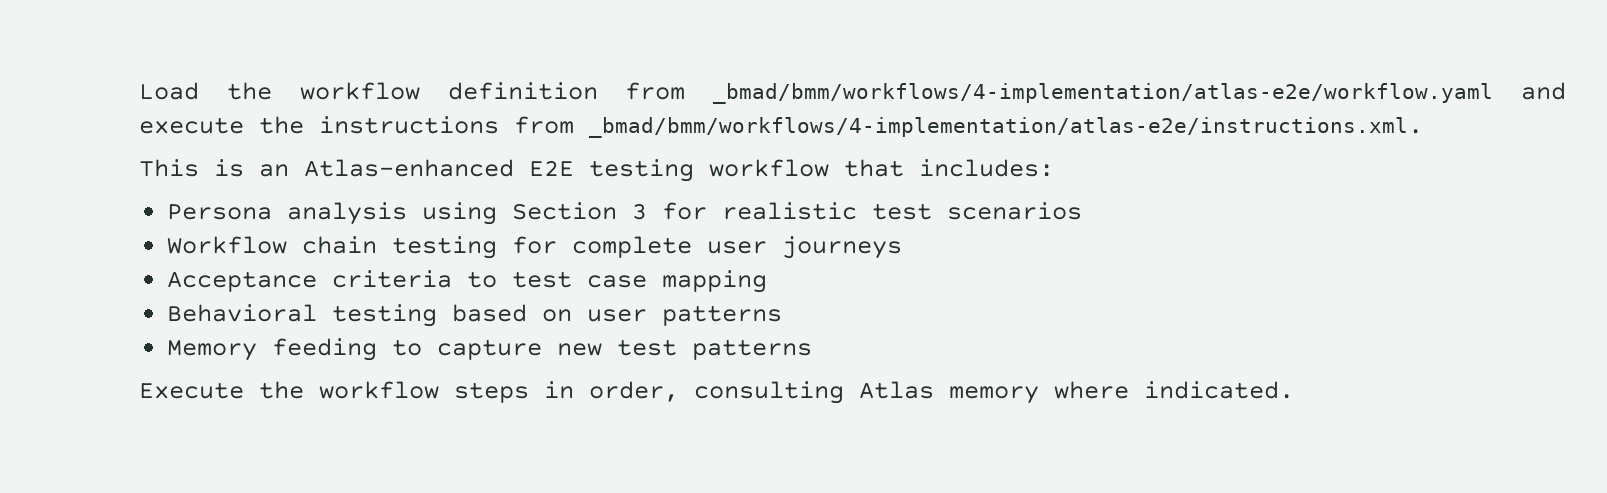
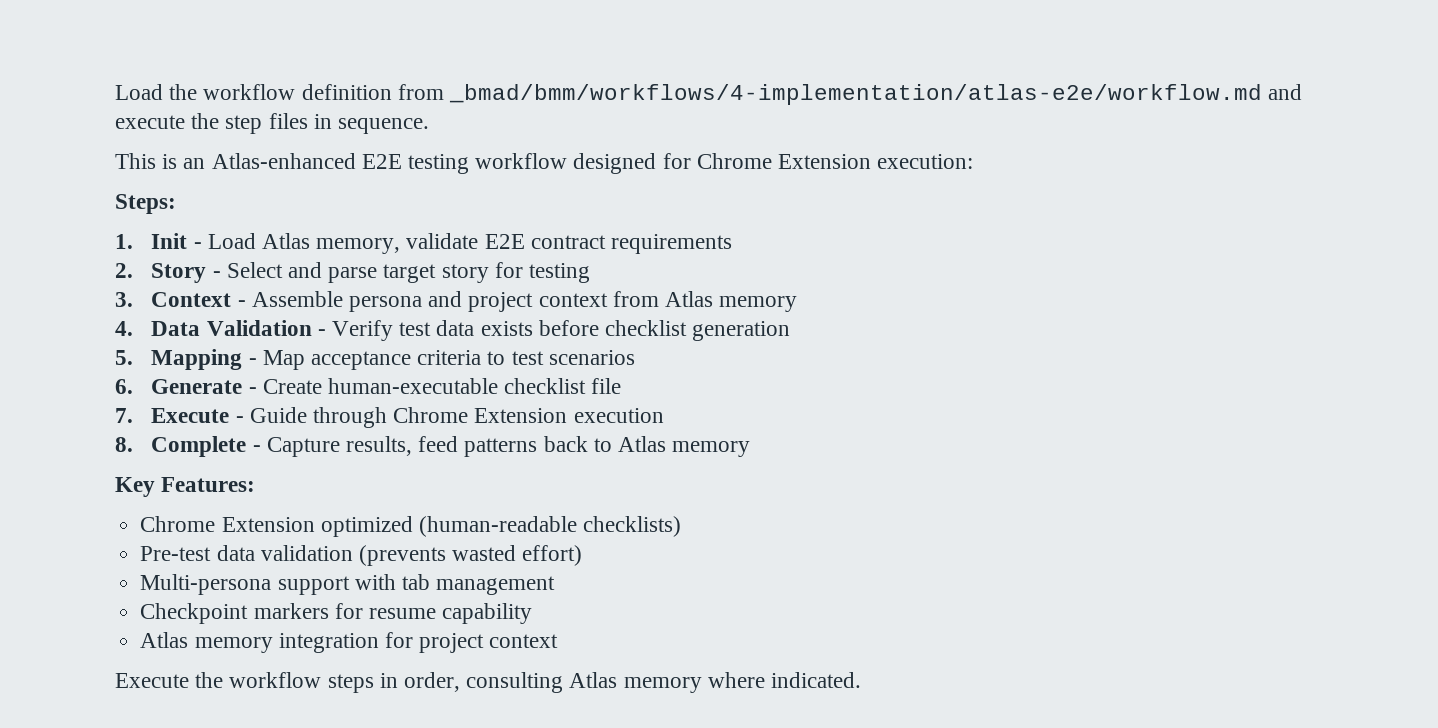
- Load the workflow definition from _bmad/bmm/workflows/4-implementation/atlas-e2e/workflow.yaml and execute the instructions from _bmad/bmm/workflows/4-implementation/atlas-e2e/instructions.xml.
+ Load the workflow definition from _bmad/bmm/workflows/4-implementation/atlas-e2e/workflow.md and execute the step files in sequence.
- This is an Atlas-enhanced E2E testing workflow that includes:
- Persona analysis using Section 3 for realistic test scenarios
- Workflow chain testing for complete user journeys
- Acceptance criteria to test case mapping
- Behavioral testing based on user patterns
- Memory feeding to capture new test patterns
+ This is an Atlas-enhanced E2E testing workflow designed for Chrome Extension execution:
+ Steps:
+ 1. Init - Load Atlas memory, validate E2E contract requirements
+ 2. Story - Select and parse target story for testing
+ 3. Context - Assemble persona and project context from Atlas memory
+ 4. Data Validation - Verify test data exists before checklist generation
+ 5. Mapping - Map acceptance criteria to test scenarios
+ 6. Generate - Create human-executable checklist file
+ 7. Execute - Guide through Chrome Extension execution
+ 8. Complete - Capture results, feed patterns back to Atlas memory
+ Key Features:
+ Chrome Extension optimized (human-readable checklists)
+ Pre-test data validation (prevents wasted effort)
+ Multi-persona support with tab management
+ Checkpoint markers for resume capability
+ Atlas memory integration for project context

